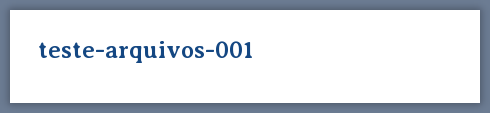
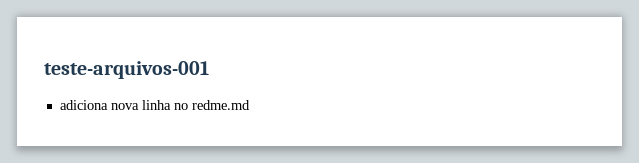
+ adiciona nova linha no redme.md

